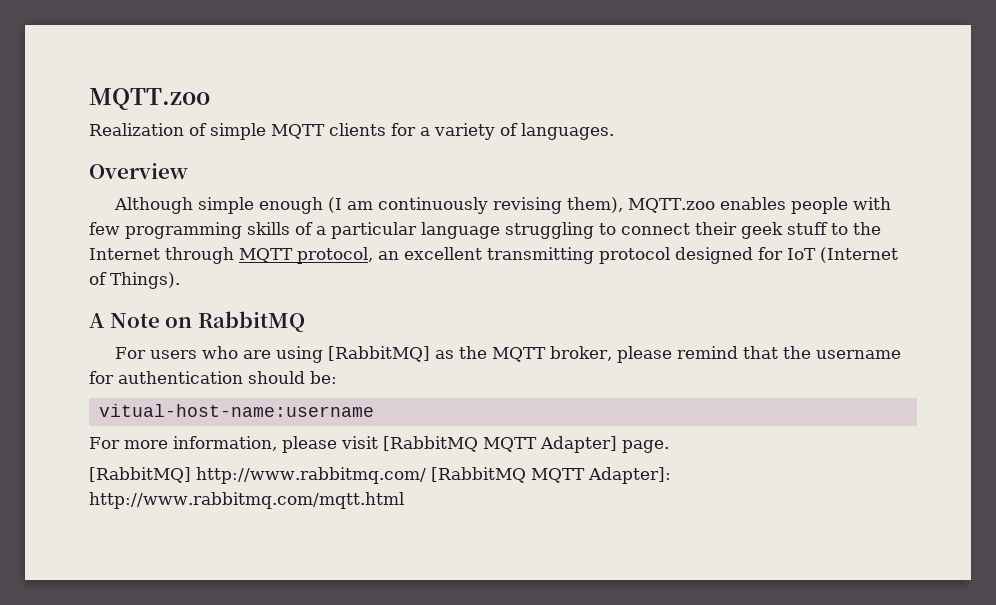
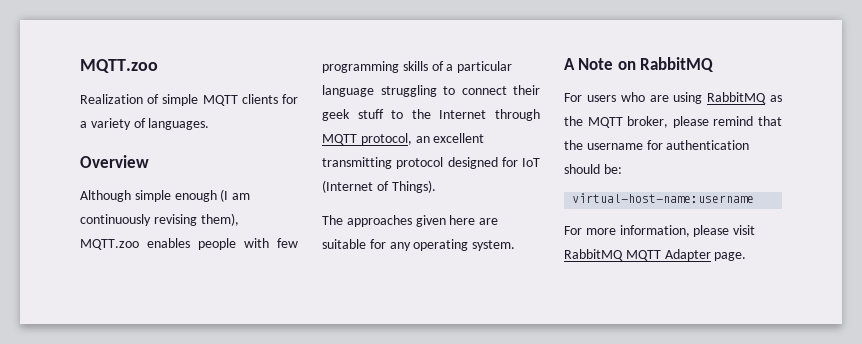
+ The approaches given here are suitable for any operating system.
- For users who are using [RabbitMQ] as the MQTT broker, please remind that the username for authentication should be:
+ For users who are using RabbitMQ as the MQTT broker, please remind that the username for authentication should be:
- vitual-host-name:username
+ virtual-host-name:username
- For more information, please visit [RabbitMQ MQTT Adapter] page.
- [RabbitMQ] http://www.rabbitmq.com/ [RabbitMQ MQTT Adapter]: http://www.rabbitmq.com/mqtt.html
+ For more information, please visit RabbitMQ MQTT Adapter page.

